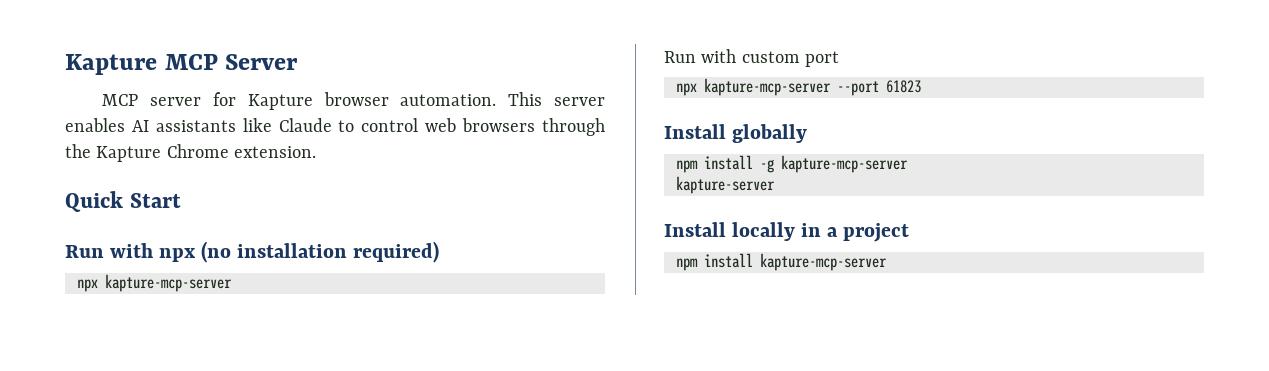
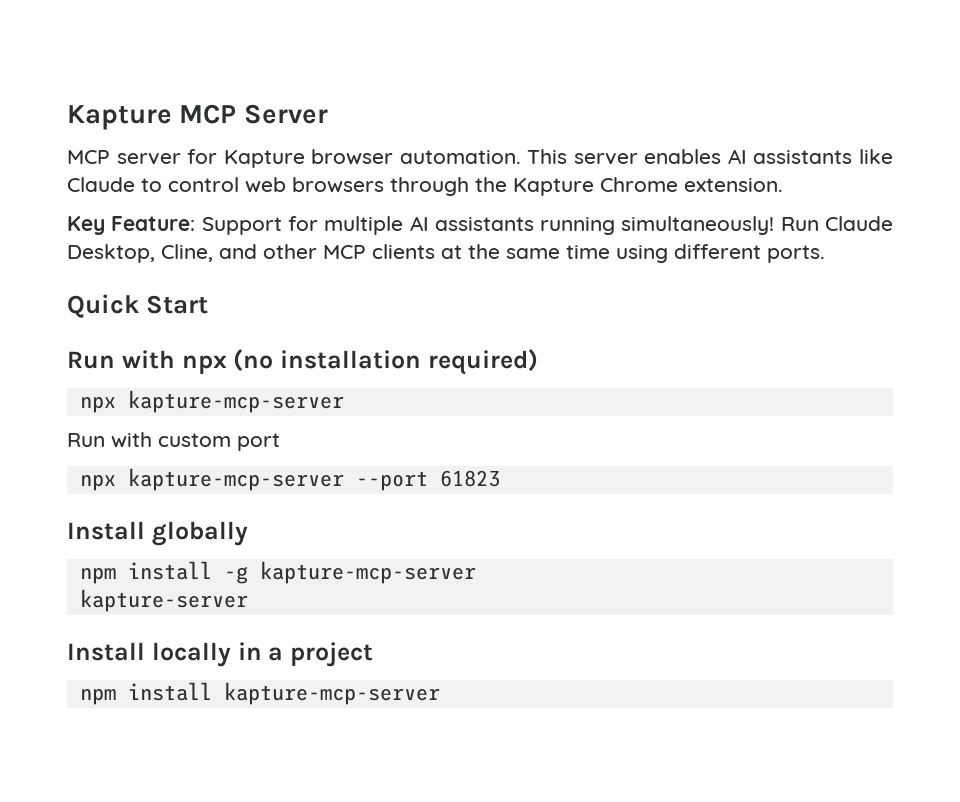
+ Key Feature: Support for multiple AI assistants running simultaneously! Run Claude Desktop, Cline, and other MCP clients at the same time using different ports.

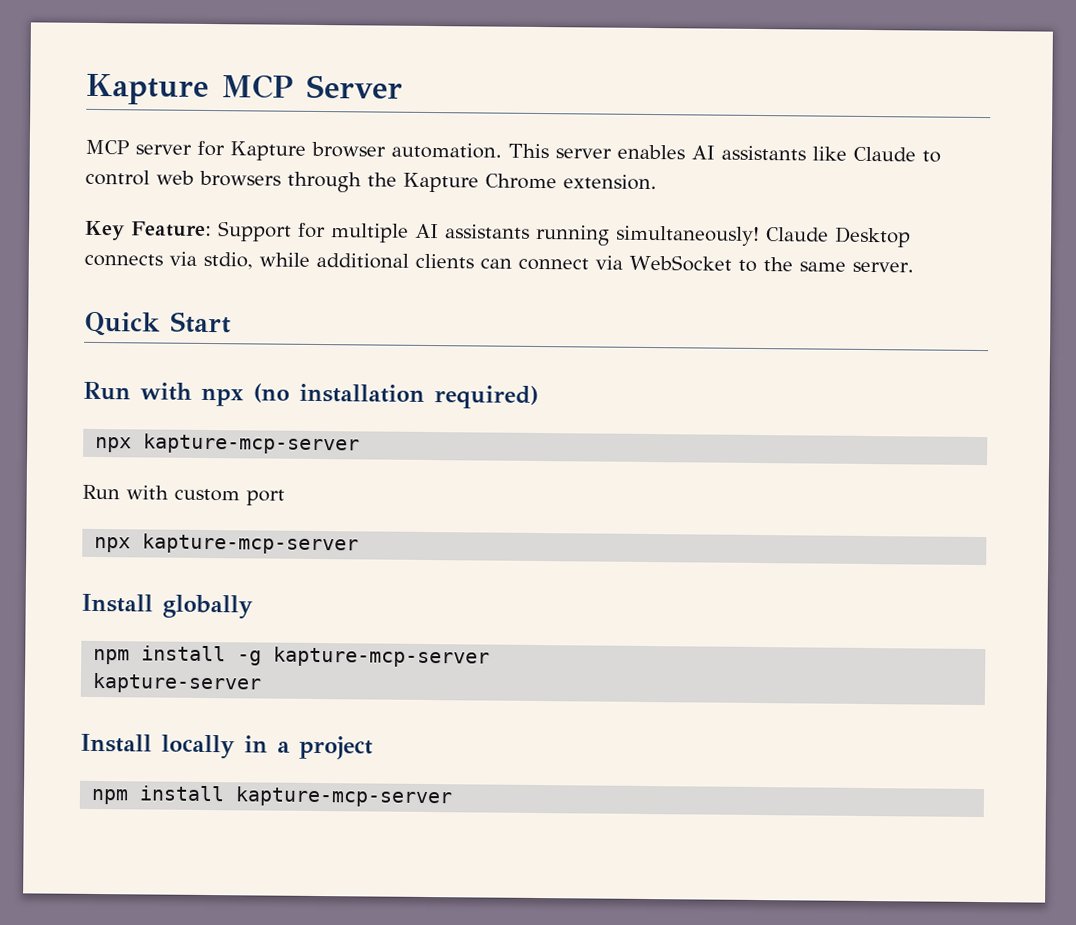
- Run Claude Desktop, Cline, and other MCP clients at the same time using different ports.
+ Claude Desktop connects via stdio, while additional clients can connect via WebSocket to the same server.
  Run with custom port
- npx kapture-mcp-server --port 61823
+ npx kapture-mcp-server

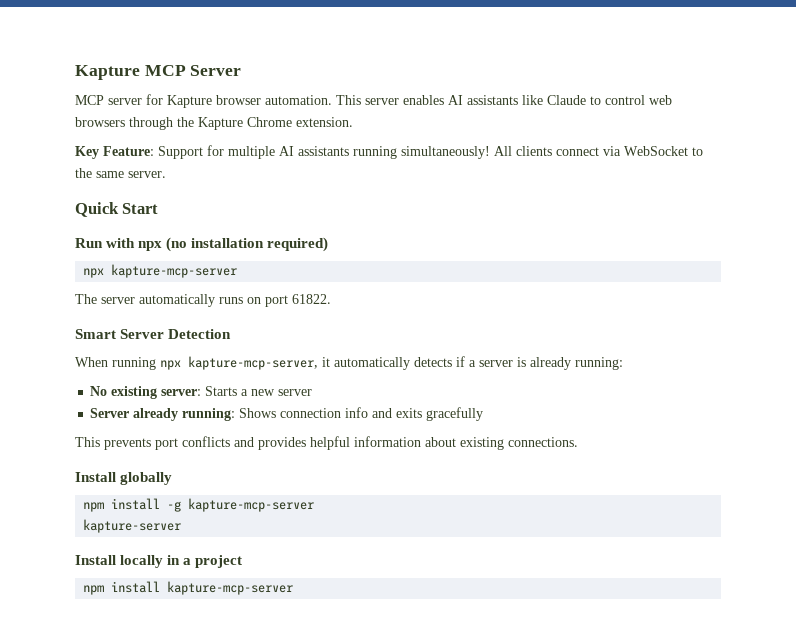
- Claude Desktop connects via stdio, while additional clients can connect via WebSocket to the same server.
+ All clients connect via WebSocket to the same server.
- Run with custom port
- npx kapture-mcp-server
+ The server automatically runs on port 61822.
+ Smart Server Detection
+ When running npx kapture-mcp-server, it automatically detects if a server is already running:
+ No existing server: Starts a new server
+ Server already running: Shows connection info and exits gracefully
+ This prevents port conflicts and provides helpful information about existing connections.

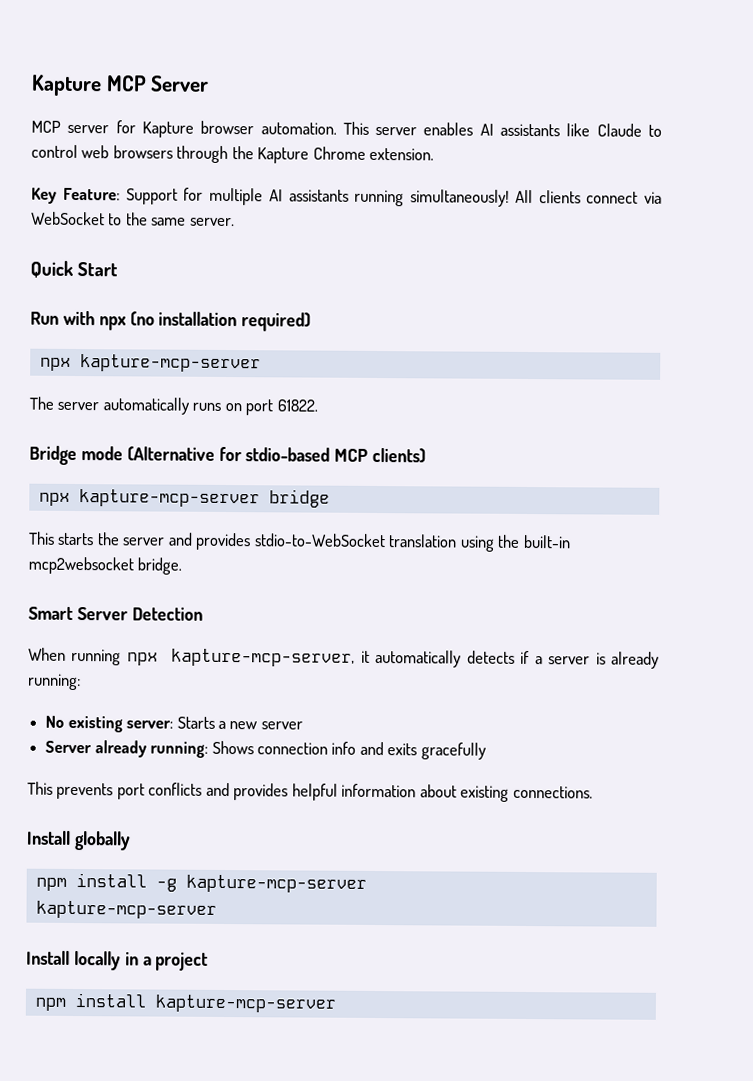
+ Bridge mode (Alternative for stdio-based MCP clients)
+ npx kapture-mcp-server bridge
+ This starts the server and provides stdio-to-WebSocket translation using the built-in mcp2websocket bridge.
  npm install -g kapture-mcp-server
- kapture-server
+ kapture-mcp-server

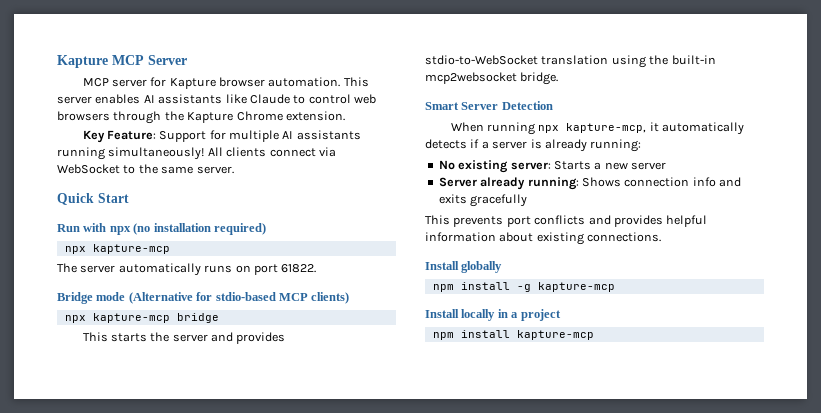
  Run with npx (no installation required)
- npx kapture-mcp-server
+ npx kapture-mcp
- npx kapture-mcp-server bridge
+ npx kapture-mcp bridge
- When running npx kapture-mcp-server, it automatically detects if a server is already running:
+ When running npx kapture-mcp, it automatically detects if a server is already running:
- npm install -g kapture-mcp-server
- kapture-mcp-server
+ npm install -g kapture-mcp
- npm install kapture-mcp-server
+ npm install kapture-mcp

